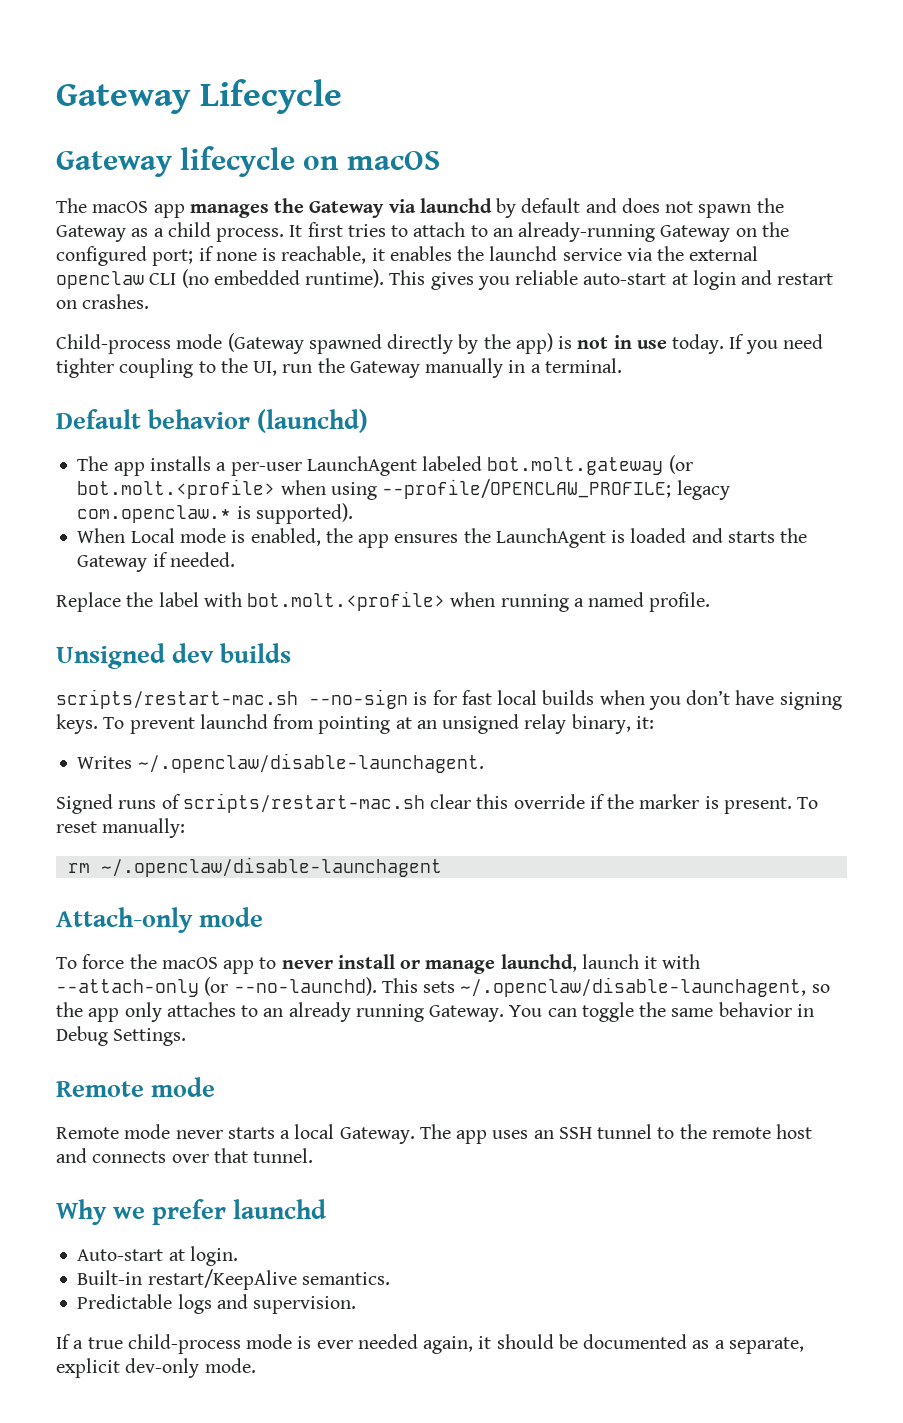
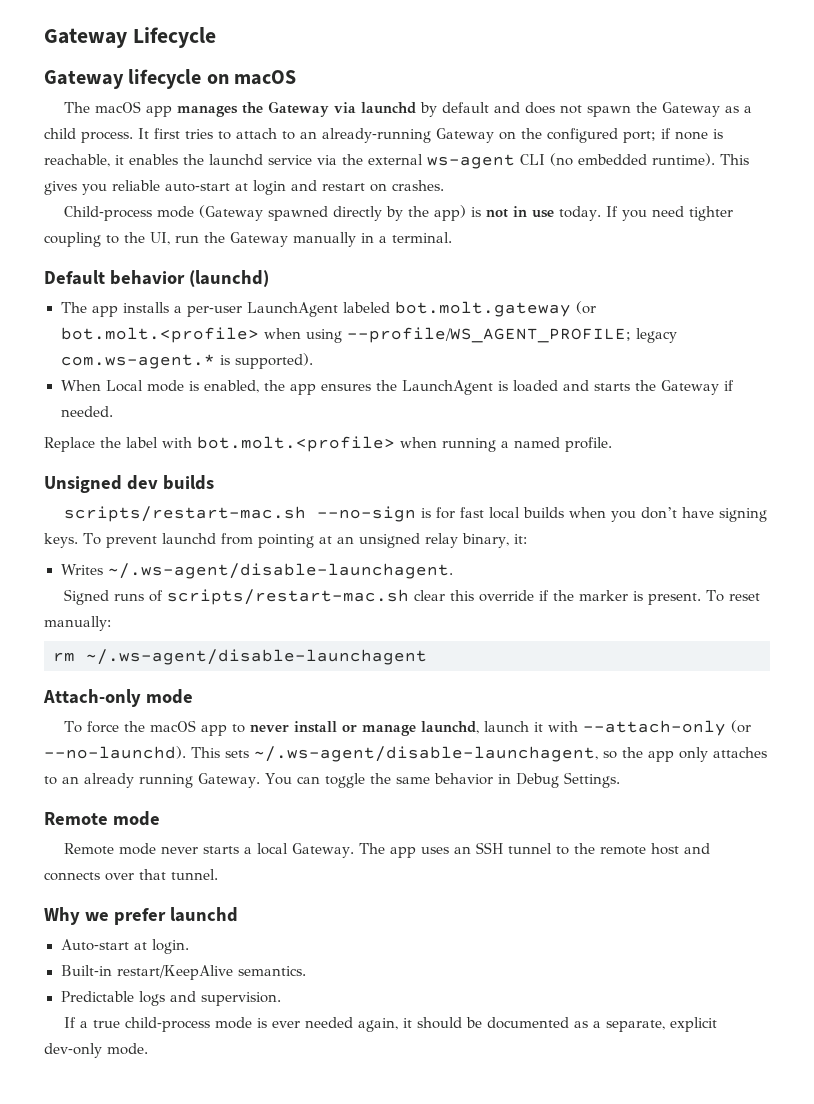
- It first tries to attach to an already‑running Gateway on the configured port; if none is reachable, it enables the launchd service via the external openclaw CLI (no embedded runtime).
+ It first tries to attach to an already‑running Gateway on the configured port; if none is reachable, it enables the launchd service via the external ws-agent CLI (no embedded runtime).
- The app installs a per‑user LaunchAgent labeled bot.molt.gateway (or bot.molt.<profile> when using --profile/OPENCLAW_PROFILE; legacy com.openclaw.* is supported).
+ The app installs a per‑user LaunchAgent labeled bot.molt.gateway (or bot.molt.<profile> when using --profile/WS_AGENT_PROFILE; legacy com.ws-agent.* is supported).
- Writes ~/.openclaw/disable-launchagent.
+ Writes ~/.ws-agent/disable-launchagent.
- rm ~/.openclaw/disable-launchagent
+ rm ~/.ws-agent/disable-launchagent
- This sets ~/.openclaw/disable-launchagent, so the app only attaches to an already running Gateway.
+ This sets ~/.ws-agent/disable-launchagent, so the app only attaches to an already running Gateway.

